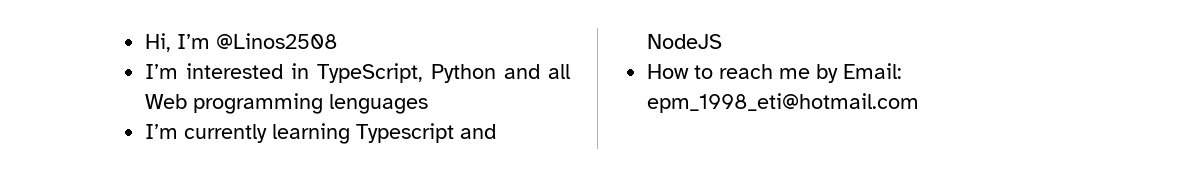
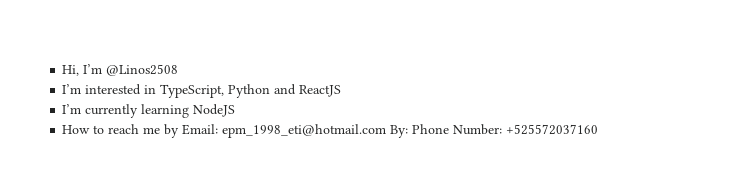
- I’m interested in TypeScript, Python and all Web programming lenguages
+ I’m interested in TypeScript, Python and ReactJS
- I’m currently learning Typescript and NodeJS
+ I’m currently learning NodeJS
- How to reach me by Email: epm_1998_eti@hotmail.com
+ How to reach me by Email: epm_1998_eti@hotmail.com By: Phone Number: +525572037160

